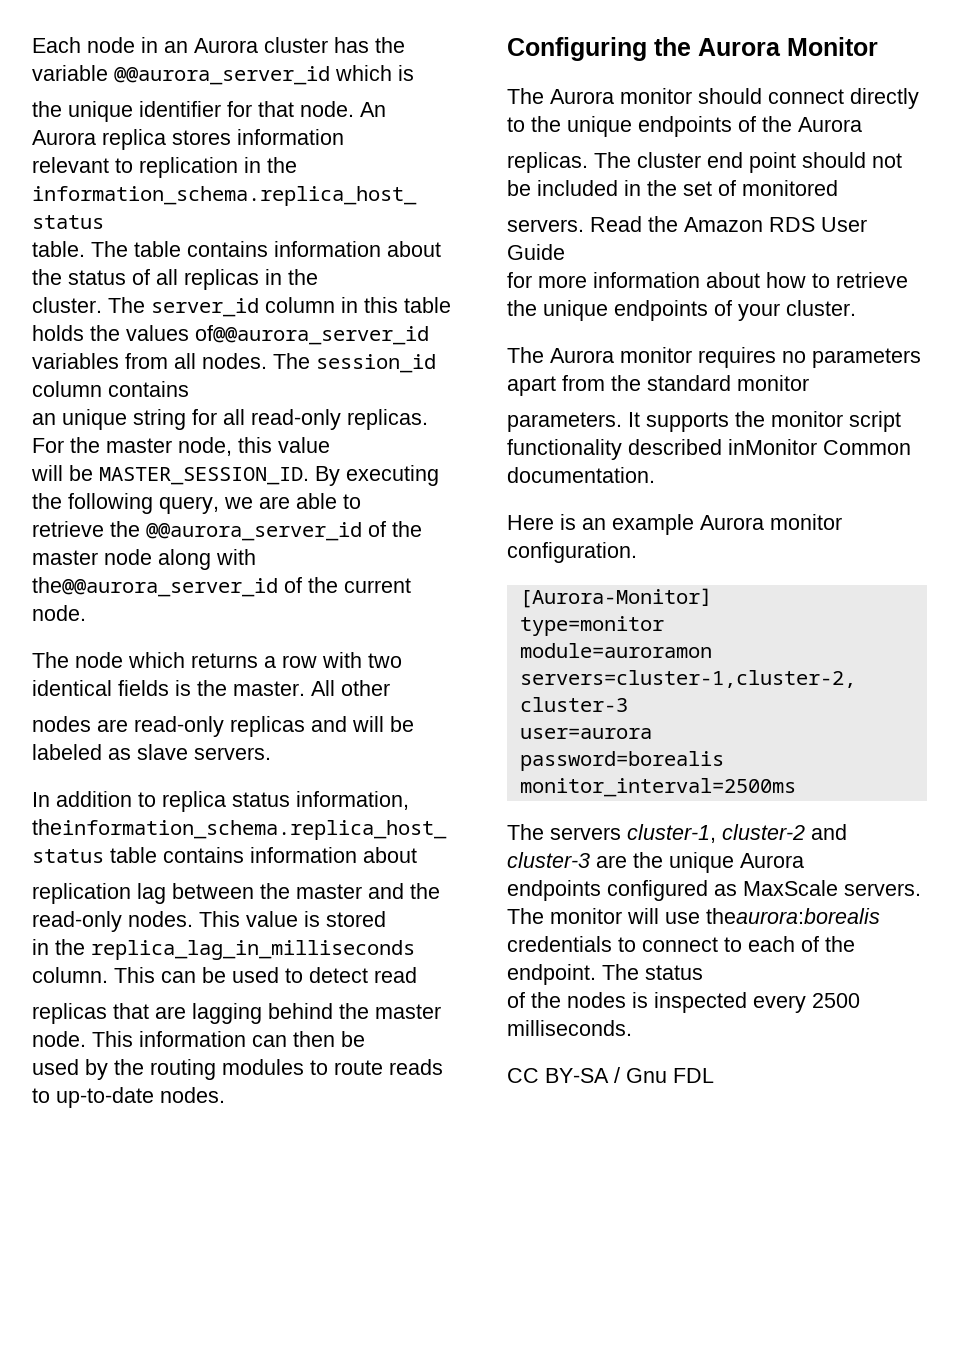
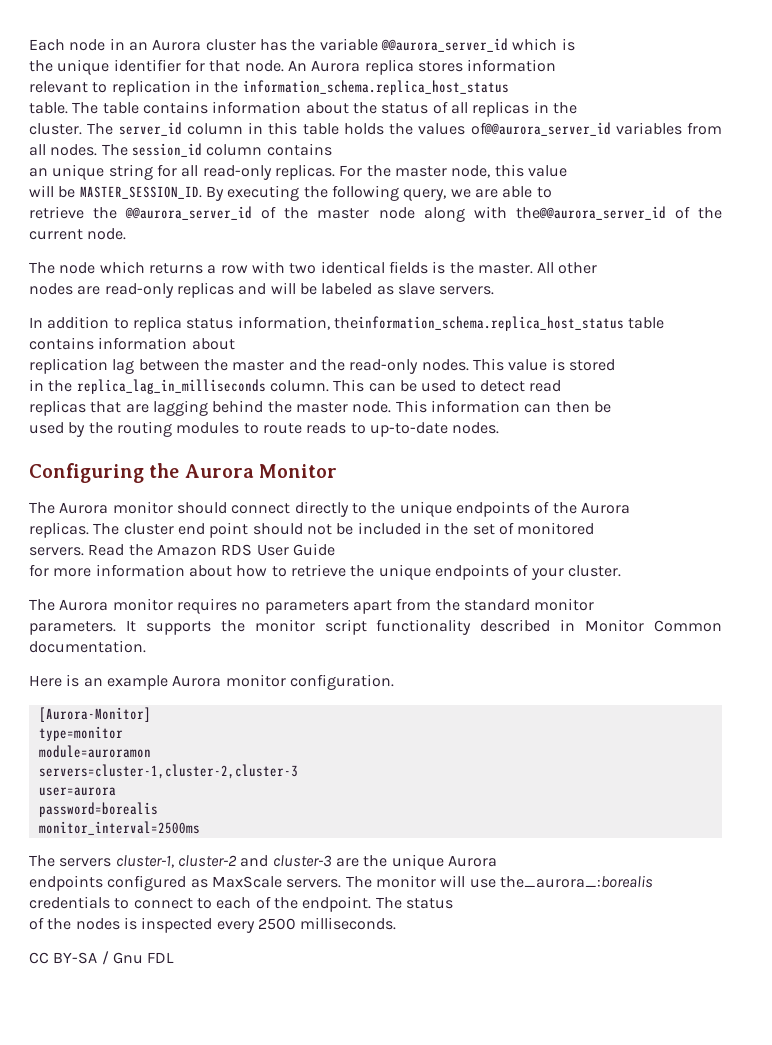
- It supports the monitor script functionality described inMonitor Common documentation.
+ It supports the monitor script functionality described in Monitor Common documentation.
- The monitor will use theaurora:borealis credentials to connect to each of the endpoint.
+ The monitor will use the_aurora_:borealis credentials to connect to each of the endpoint.

